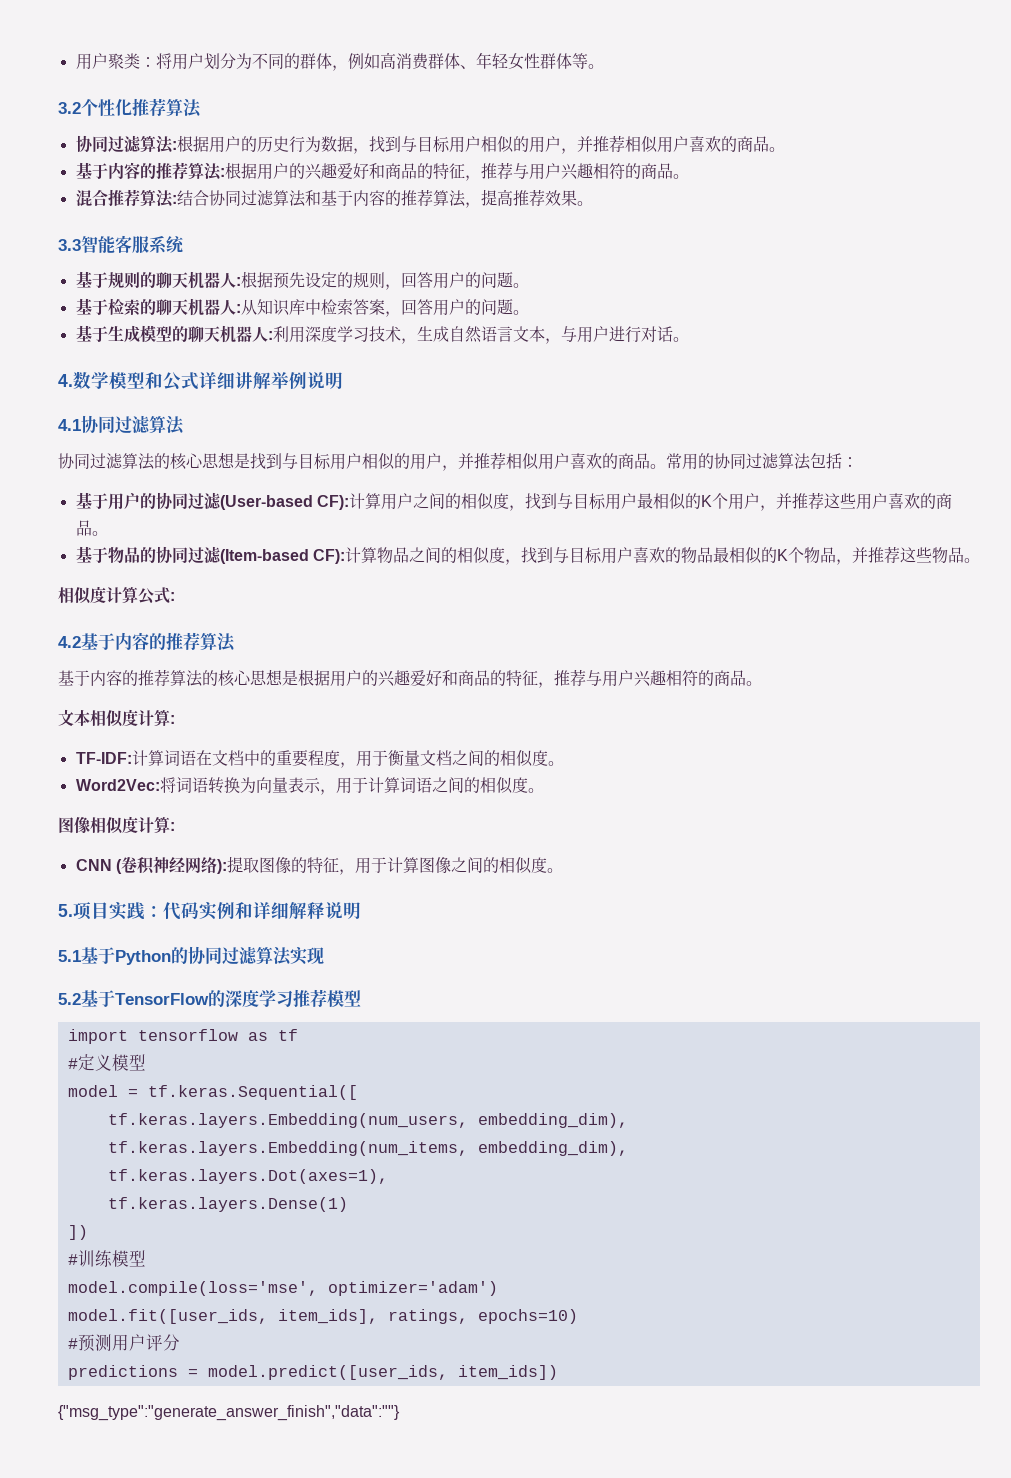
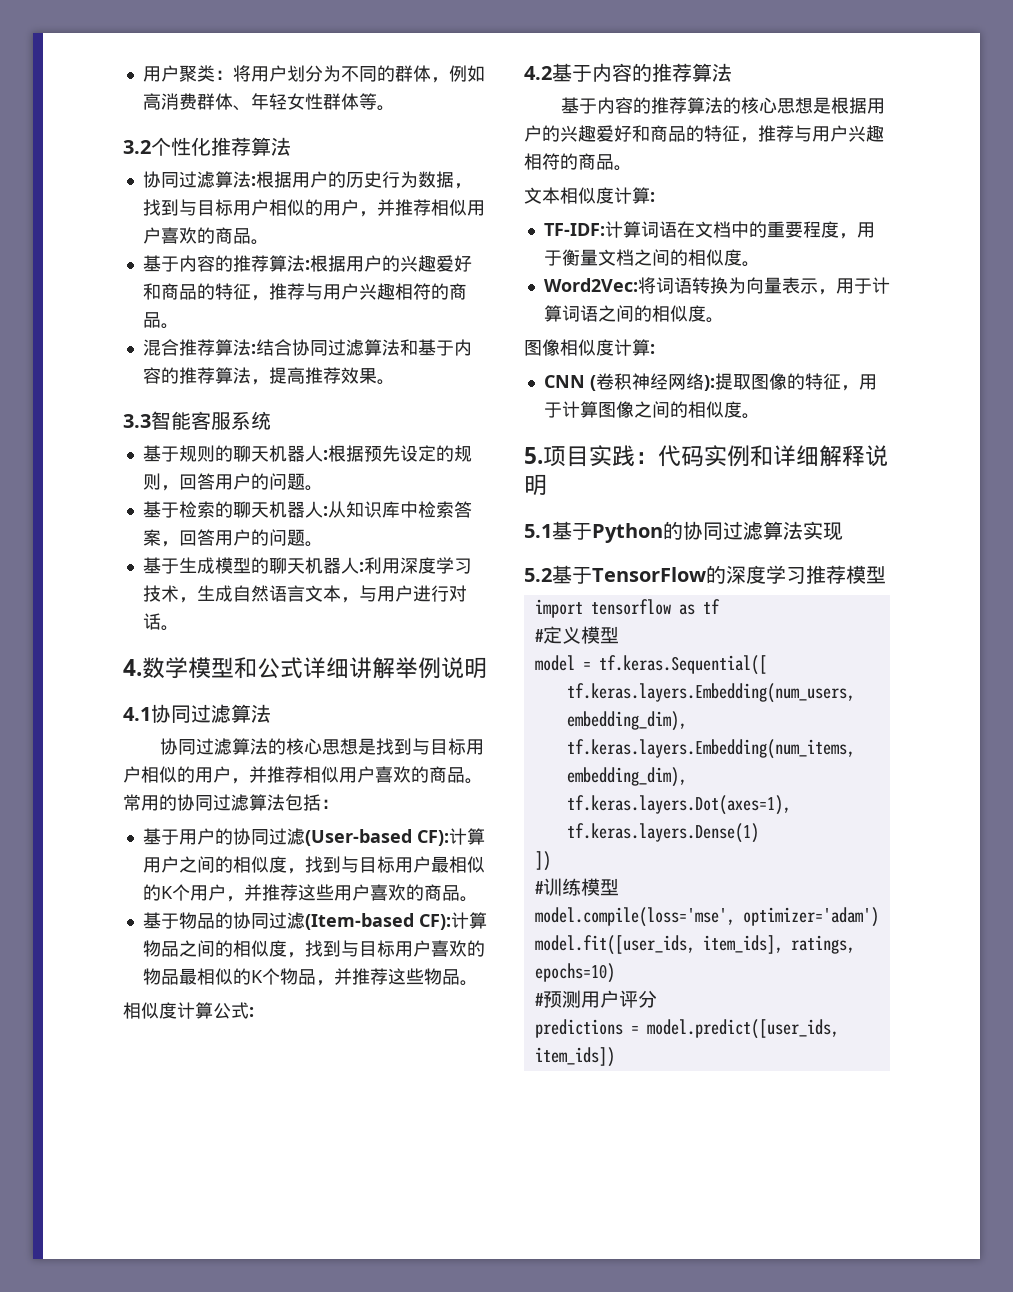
- {"msg_type":"generate_answer_finish","data":""}

